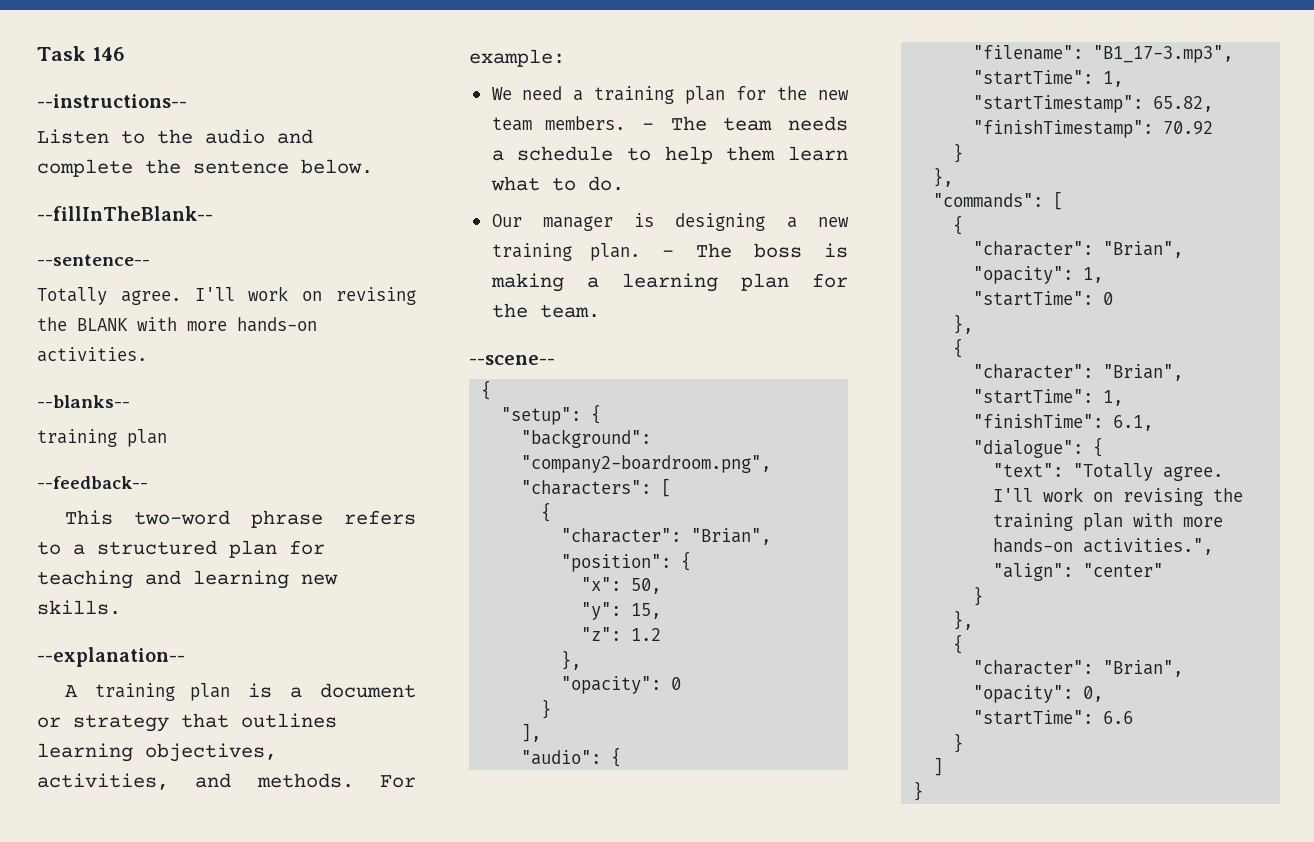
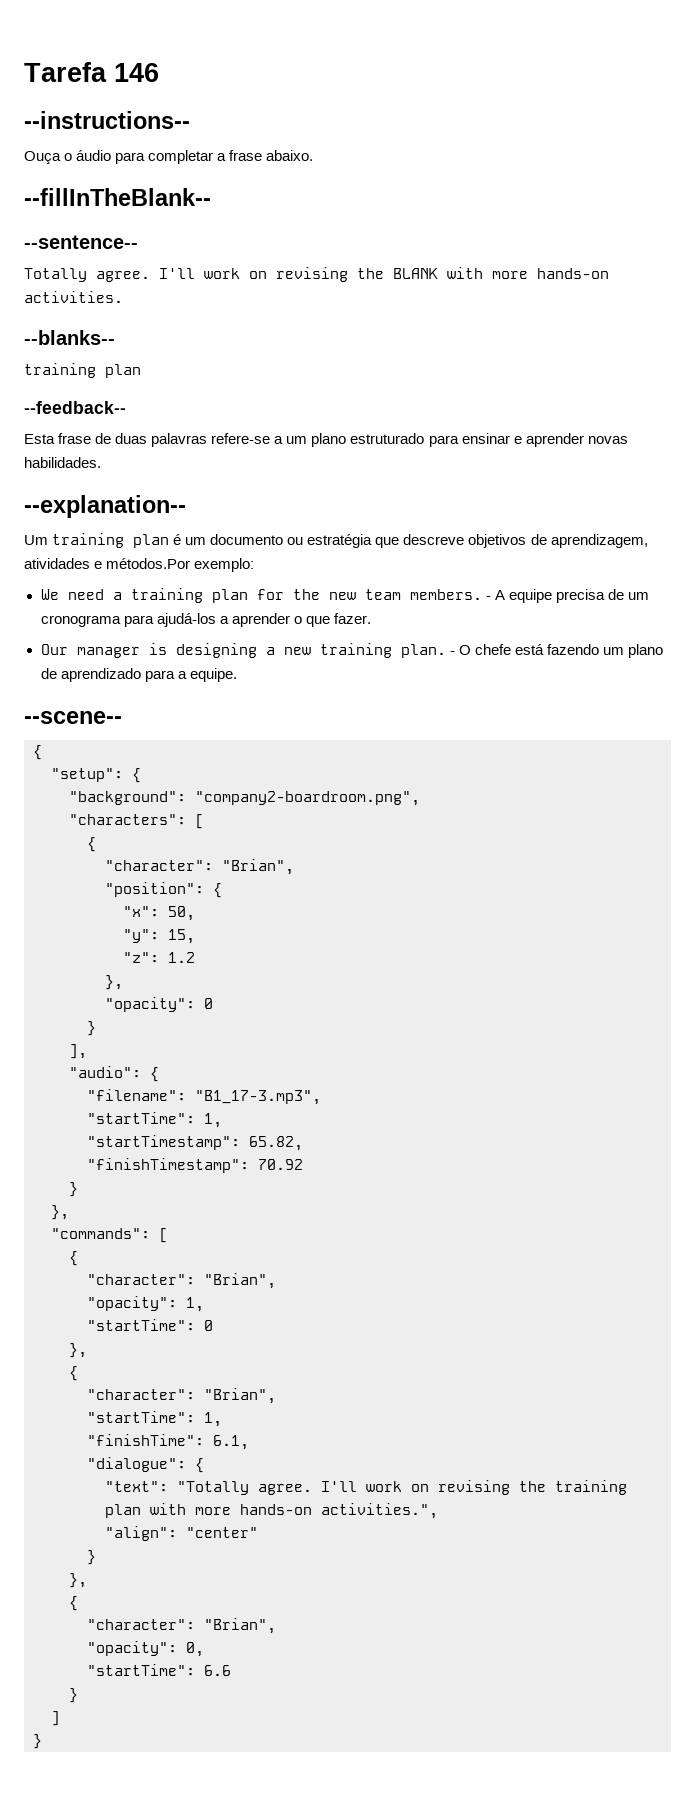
- Task 146
+ Tarefa 146
- Listen to the audio and complete the sentence below.
+ Ouça o áudio para completar a frase abaixo.
- This two-word phrase refers to a structured plan for teaching and learning new skills.
+ Esta frase de duas palavras refere-se a um plano estruturado para ensinar e aprender novas habilidades.
- A training plan is a document or strategy that outlines learning objectives, activities, and methods. For example:
+ Um training plan é um documento ou estratégia que descreve objetivos de aprendizagem, atividades e métodos.Por exemplo:
- - The team needs a schedule to help them learn what to do.
+ - A equipe precisa de um cronograma para ajudá-los a aprender o que fazer.
- - The boss is making a learning plan for the team.
+ - O chefe está fazendo um plano de aprendizado para a equipe.

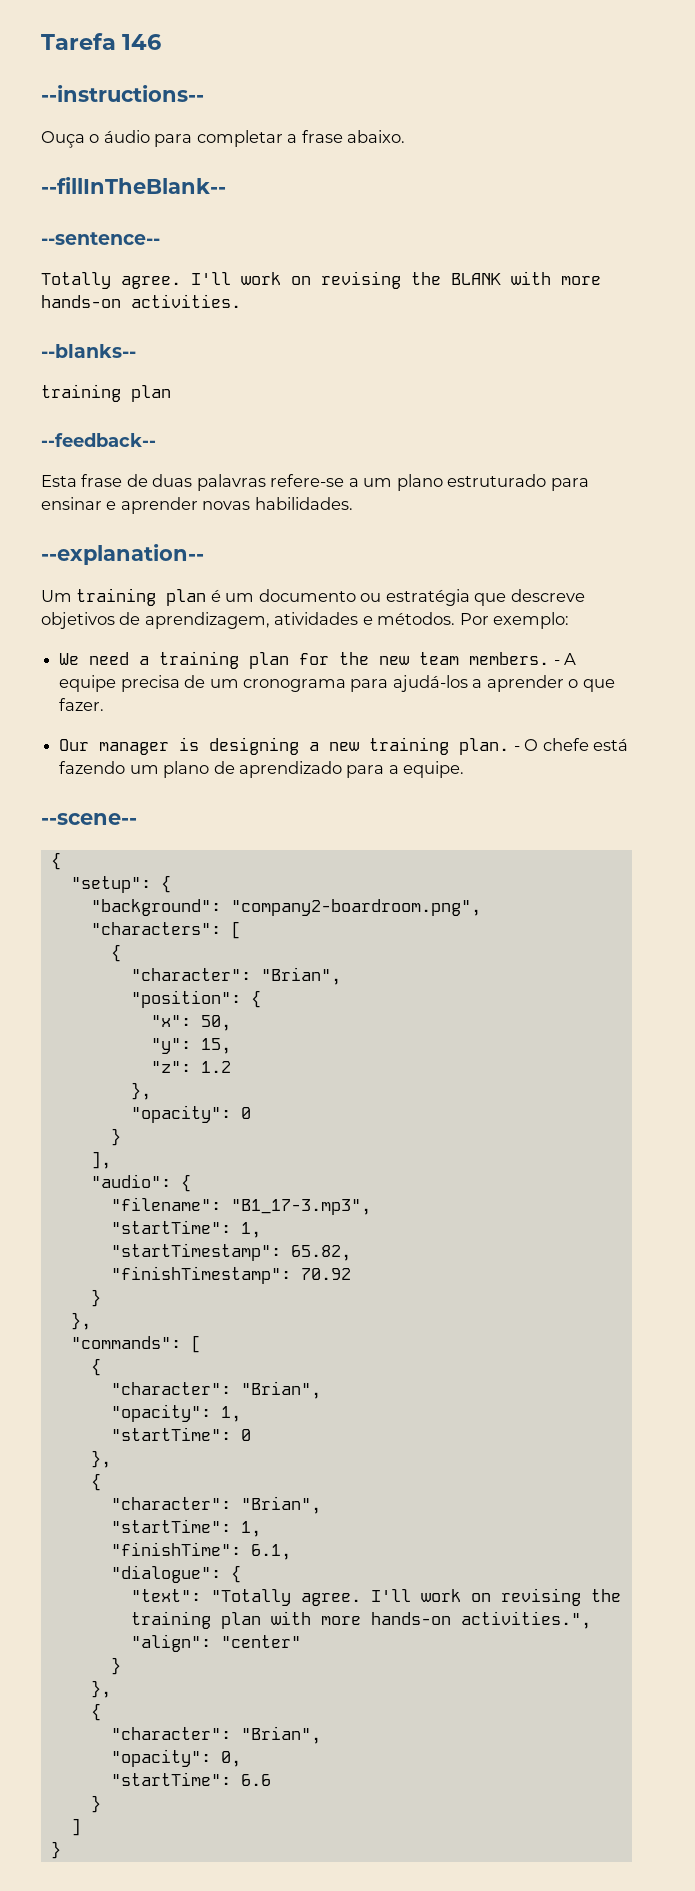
- Um training plan é um documento ou estratégia que descreve objetivos de aprendizagem, atividades e métodos.Por exemplo:
+ Um training plan é um documento ou estratégia que descreve objetivos de aprendizagem, atividades e métodos. Por exemplo:

